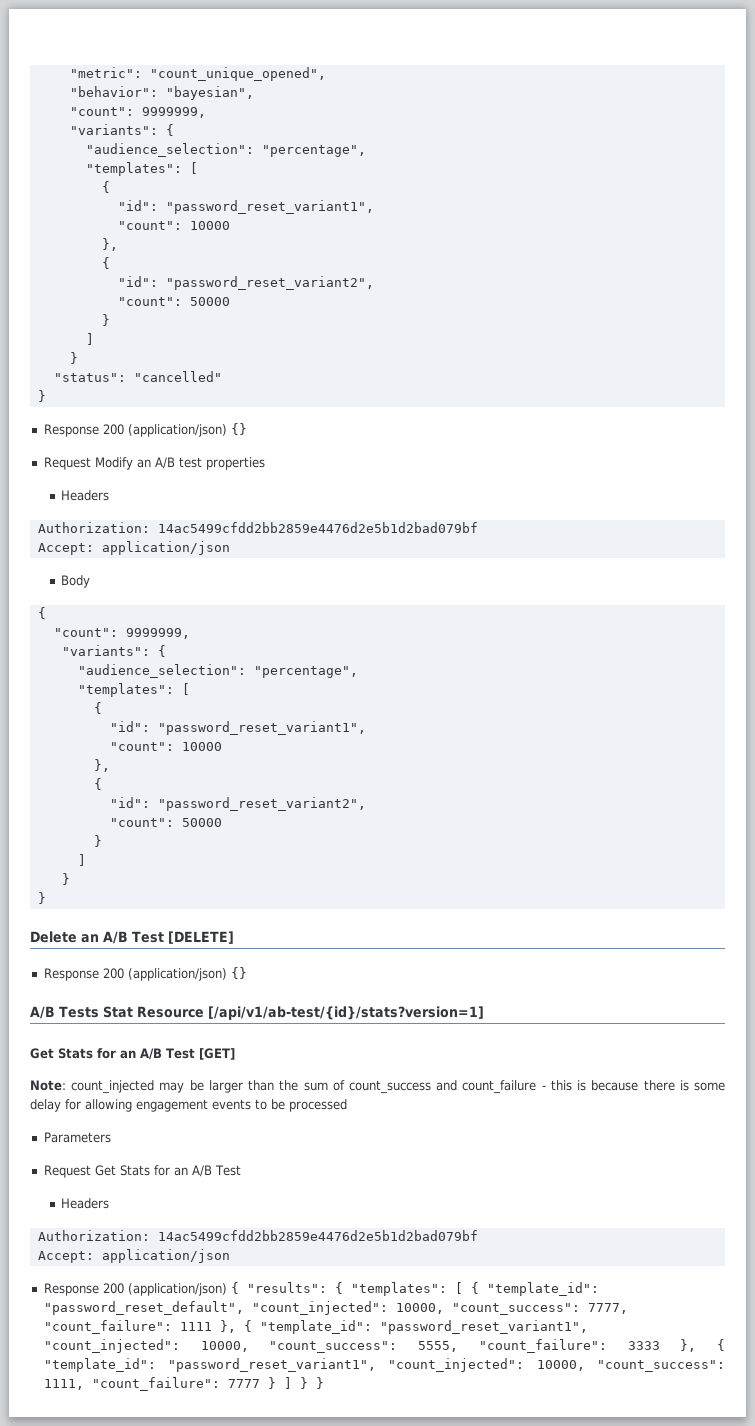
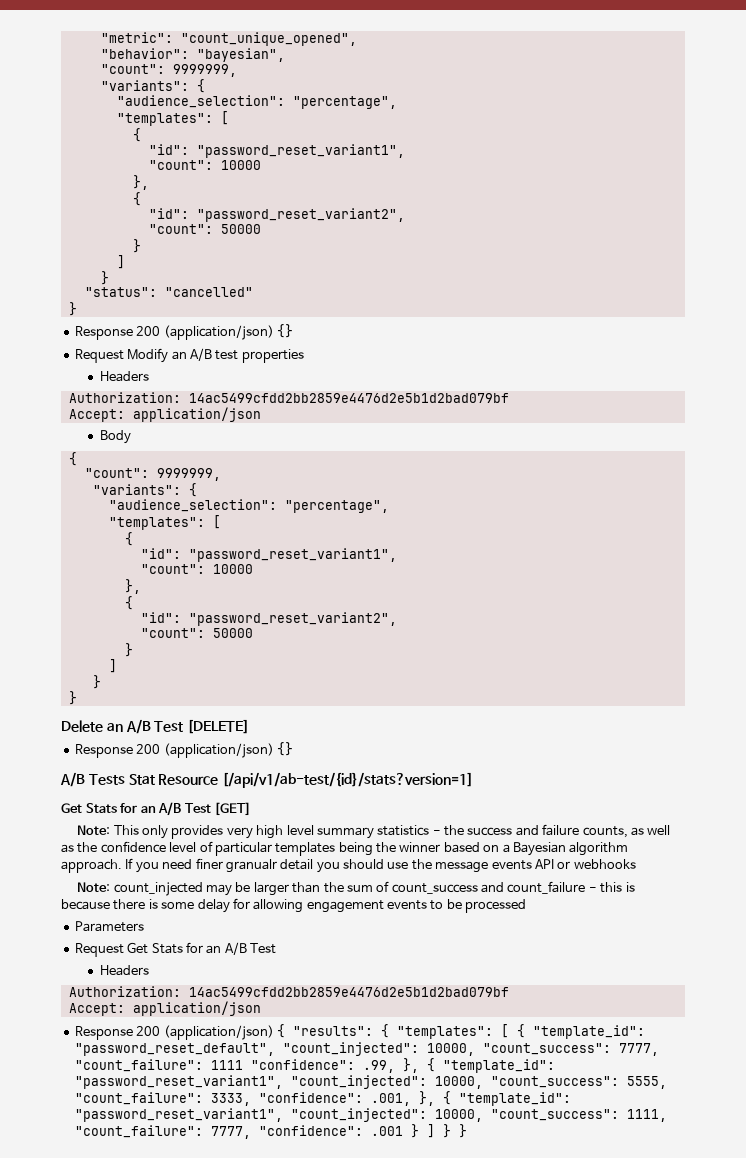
+ Note: This only provides very high level summary statistics - the success and failure counts, as well as the confidence level of particular templates being the winner based on a Bayesian algorithm approach. If you need finer granualr detail you should use the message events API or webhooks
- Response 200 (application/json) { "results": { "templates": [ { "template_id": "password_reset_default", "count_injected": 10000, "count_success": 7777, "count_failure": 1111 }, { "template_id": "password_reset_variant1", "count_injected": 10000, "count_success": 5555, "count_failure": 3333 }, { "template_id": "password_reset_variant1", "count_injected": 10000, "count_success": 1111, "count_failure": 7777 } ] } }
+ Response 200 (application/json) { "results": { "templates": [ { "template_id": "password_reset_default", "count_injected": 10000, "count_success": 7777, "count_failure": 1111 "confidence": .99, }, { "template_id": "password_reset_variant1", "count_injected": 10000, "count_success": 5555, "count_failure": 3333, "confidence": .001, }, { "template_id": "password_reset_variant1", "count_injected": 10000, "count_success": 1111, "count_failure": 7777, "confidence": .001 } ] } }

